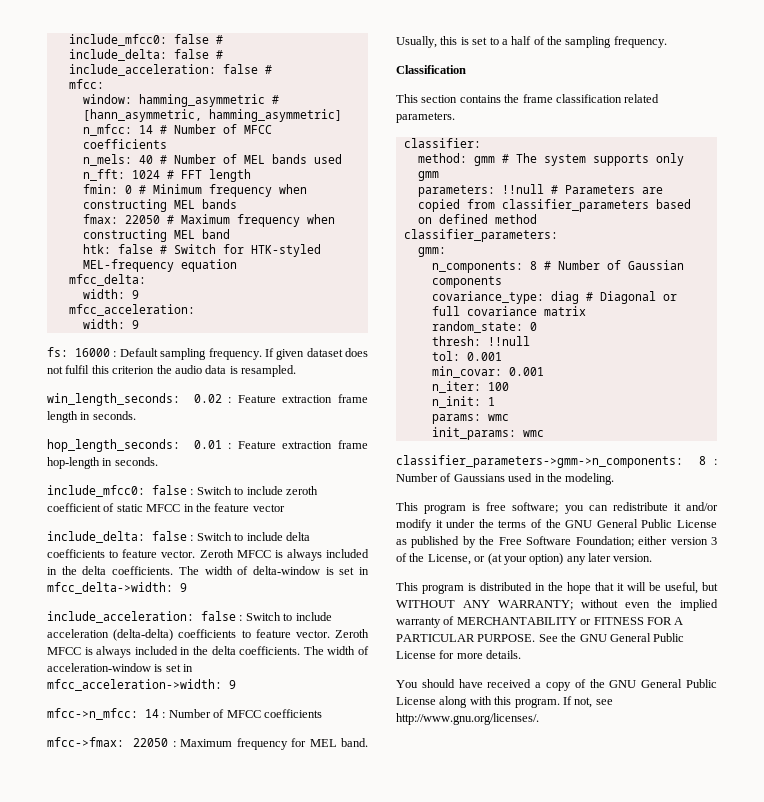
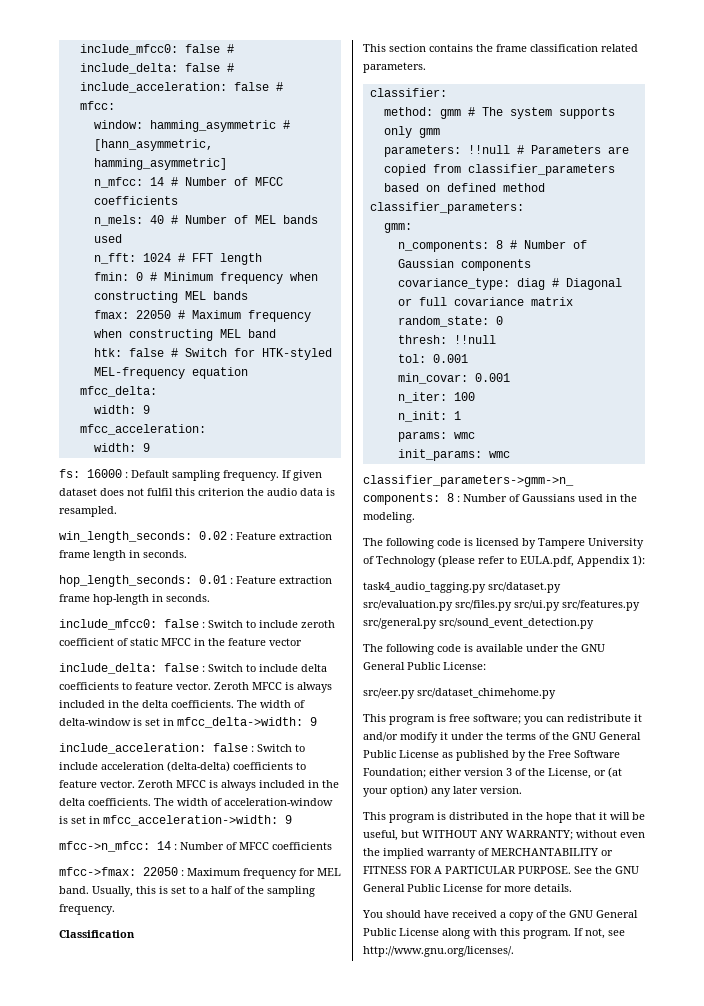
+ The following code is licensed by Tampere University of Technology (please refer to EULA.pdf, Appendix 1):
+ task4_audio_tagging.py src/dataset.py src/evaluation.py src/files.py src/ui.py src/features.py src/general.py src/sound_event_detection.py
+ The following code is available under the GNU General Public License:
+ src/eer.py src/dataset_chimehome.py

